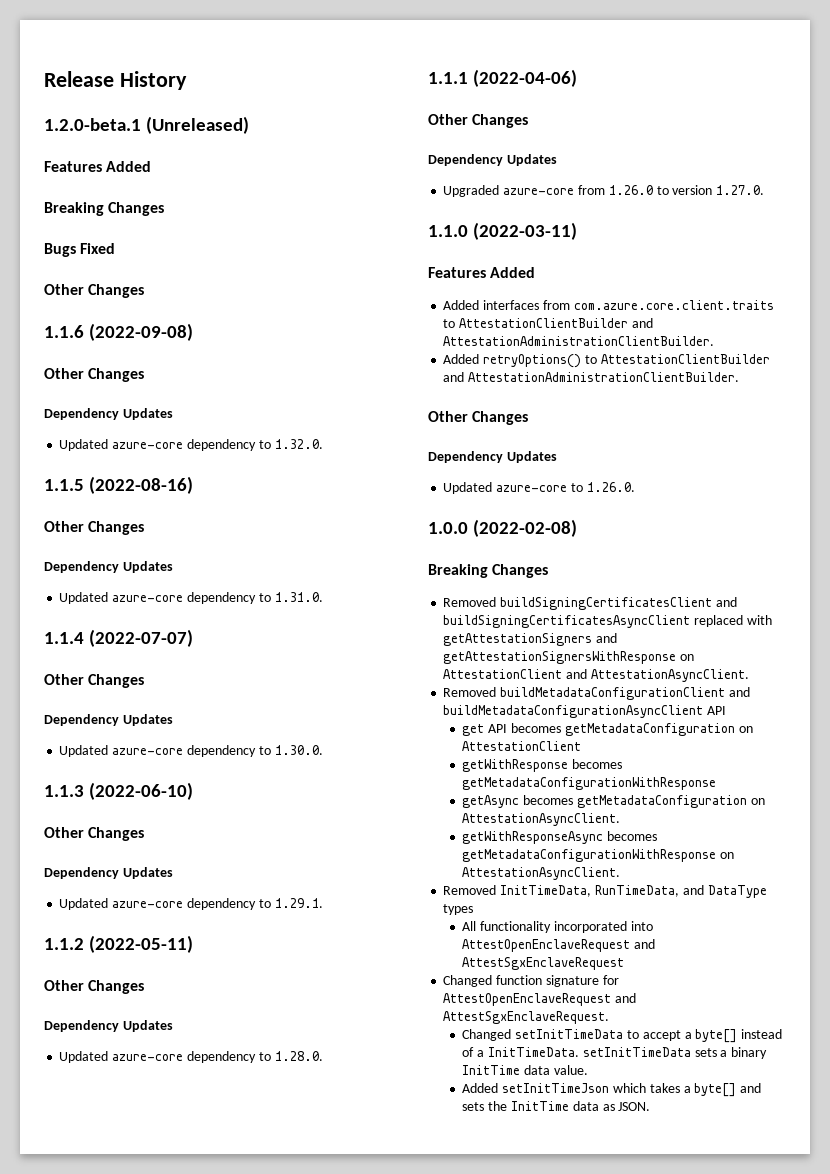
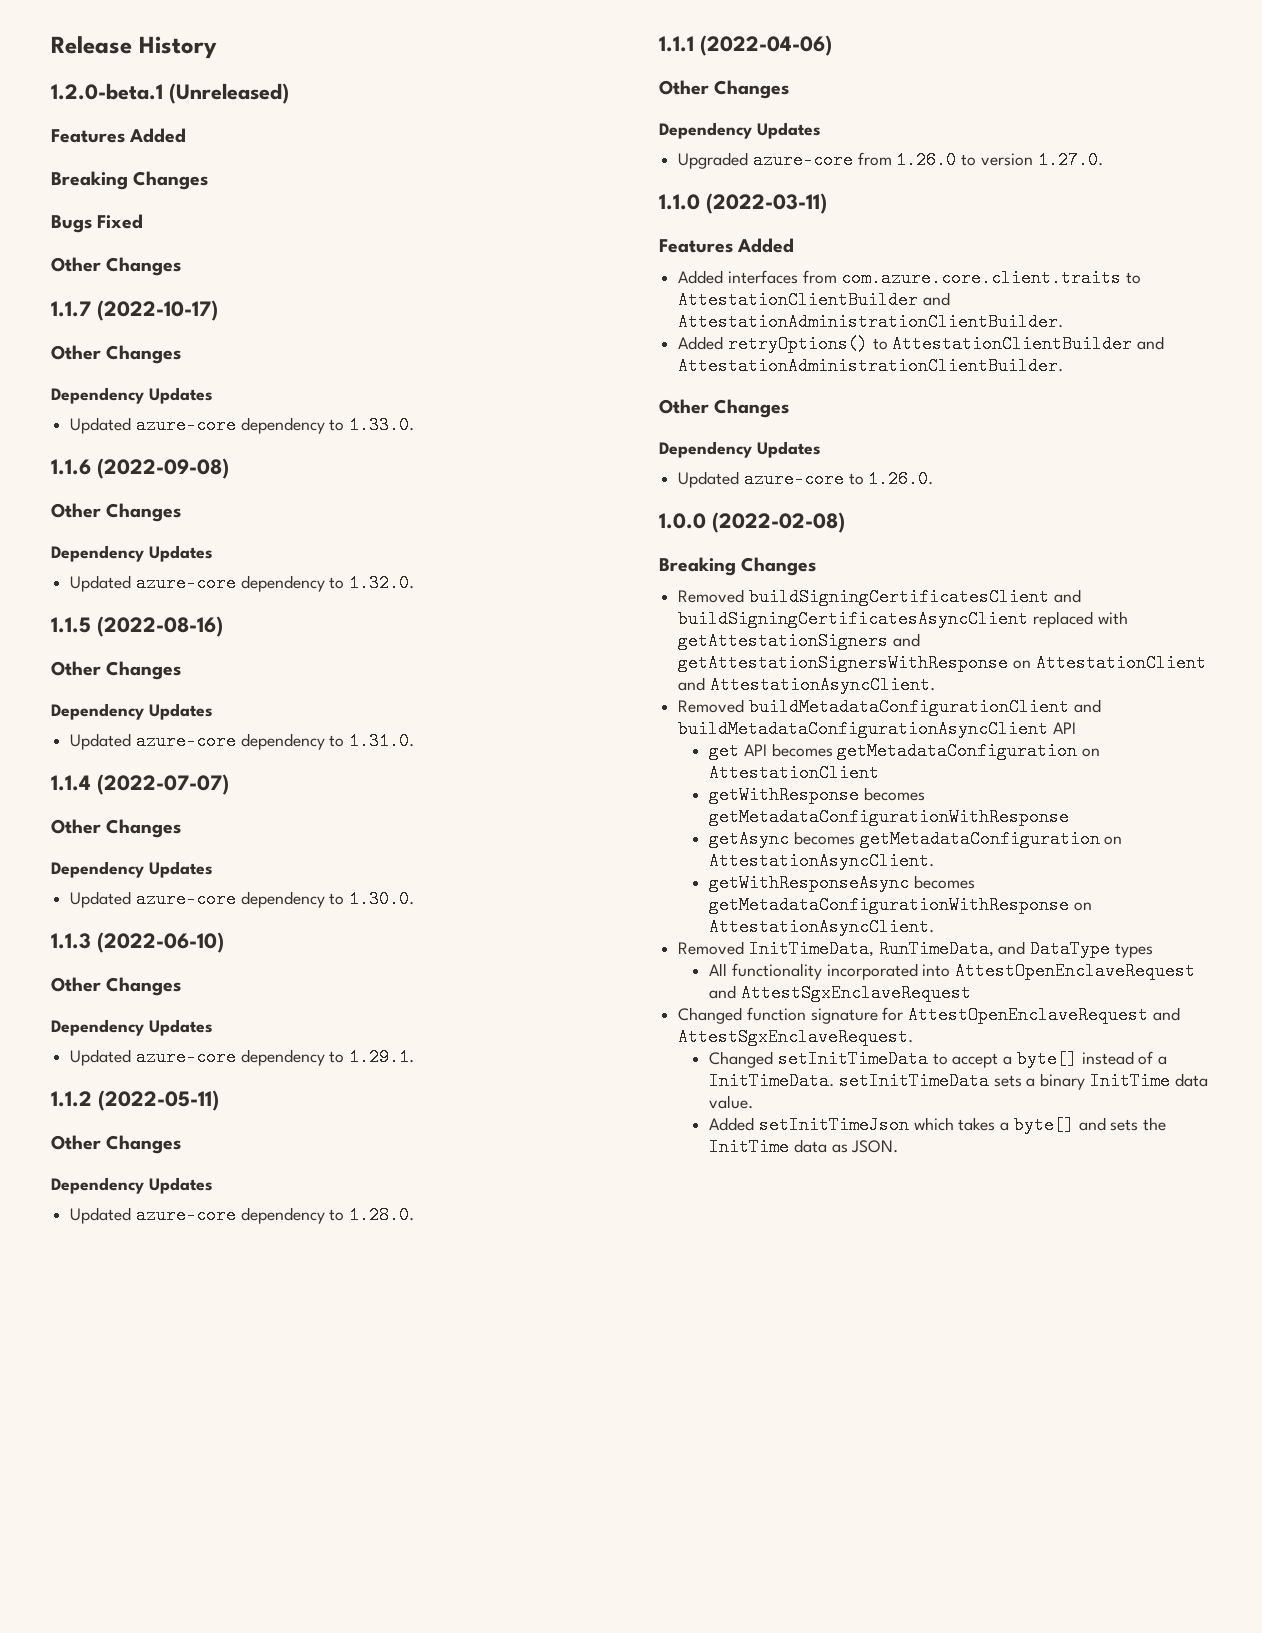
+ 1.1.7 (2022-10-17)
+ Other Changes
+ Dependency Updates
+ Updated azure-core dependency to 1.33.0.

